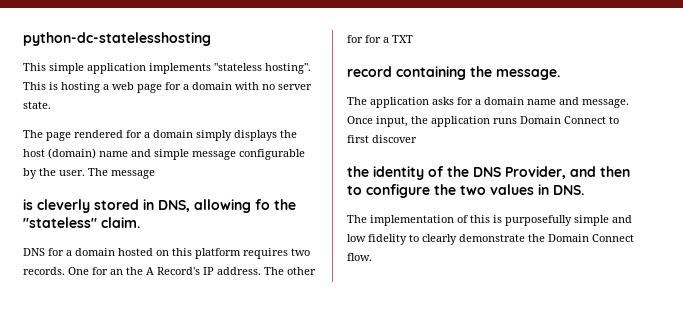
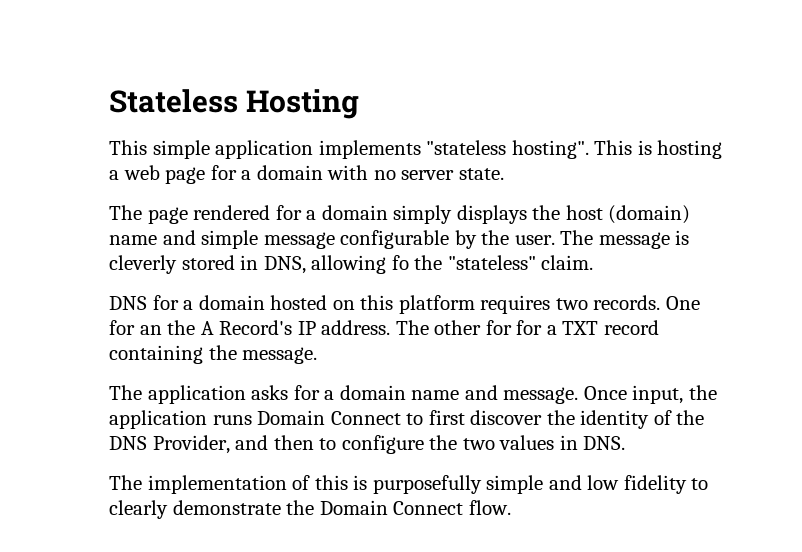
- python-dc-statelesshosting
+ Stateless Hosting
- The message
- is cleverly stored in DNS, allowing fo the "stateless" claim.
+ The message is cleverly stored in DNS, allowing fo the "stateless" claim.
- The other for for a TXT
- record containing the message.
+ The other for for a TXT record containing the message.
- Once input, the application runs Domain Connect to first discover
- the identity of the DNS Provider, and then to configure the two values in DNS.
+ Once input, the application runs Domain Connect to first discover the identity of the DNS Provider, and then to configure the two values in DNS.

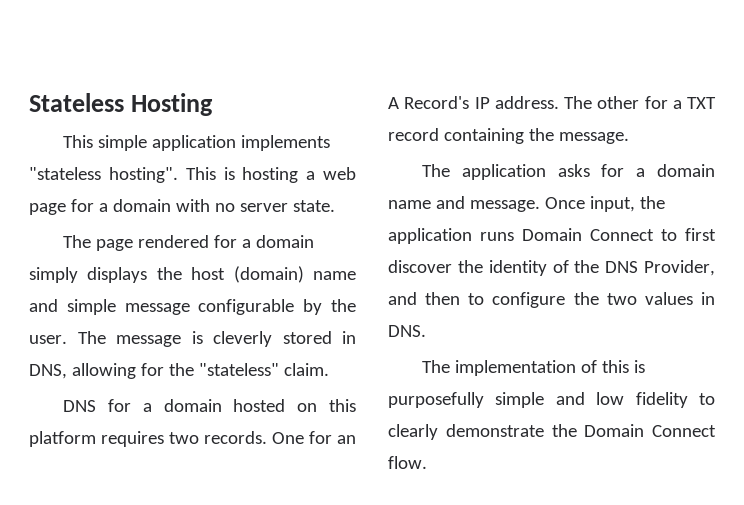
- The message is cleverly stored in DNS, allowing fo the "stateless" claim.
+ The message is cleverly stored in DNS, allowing for the "stateless" claim.
- One for an the A Record's IP address.
+ One for an A Record's IP address.
- The other for for a TXT record containing the message.
+ The other for a TXT record containing the message.

